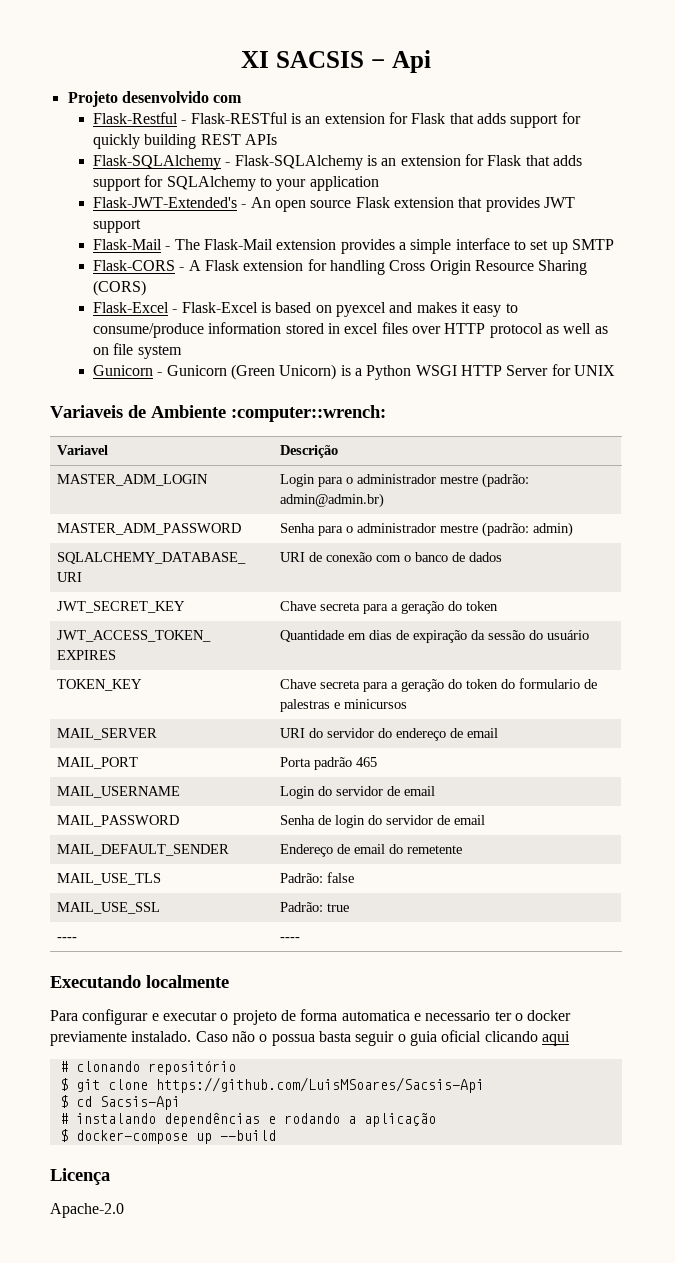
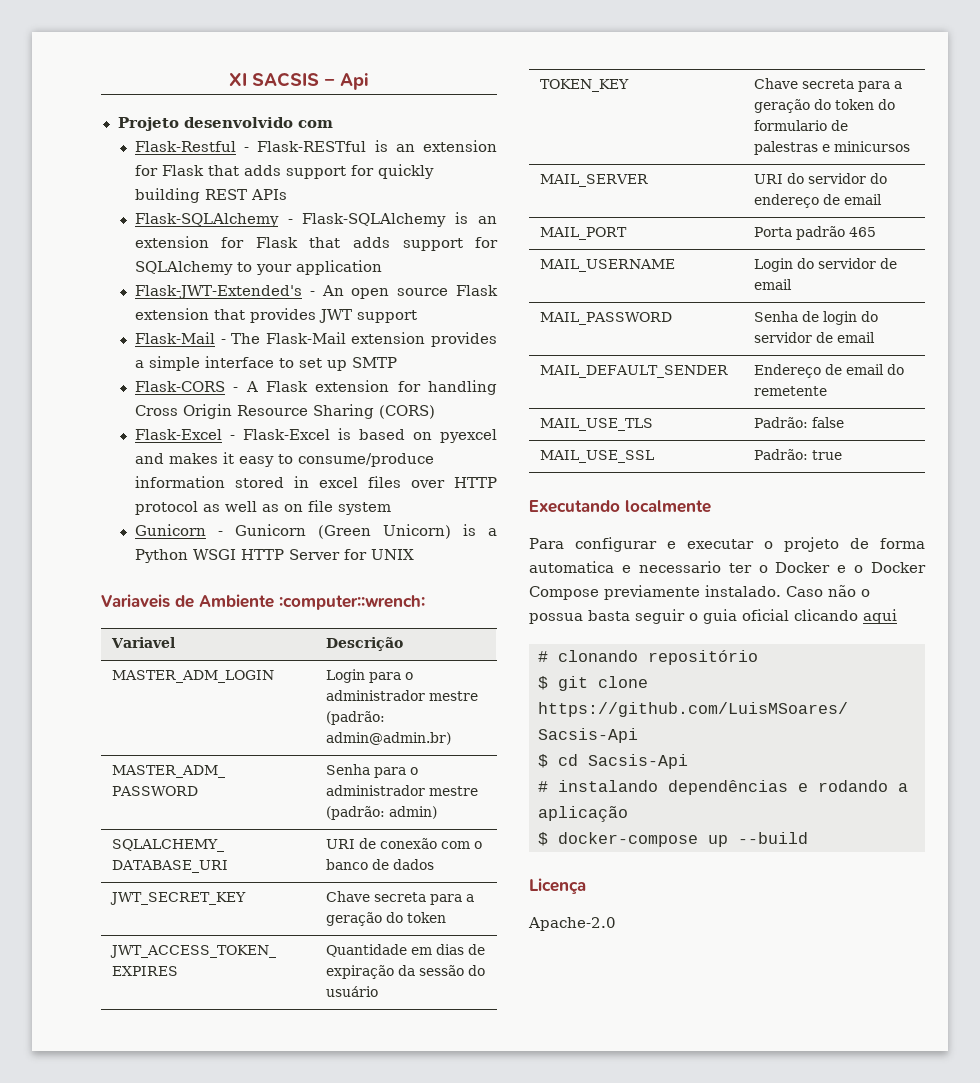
- ---- | ----
- Para configurar e executar o projeto de forma automatica e necessario ter o docker previamente instalado.
+ Para configurar e executar o projeto de forma automatica e necessario ter o Docker e o Docker Compose previamente instalado.

